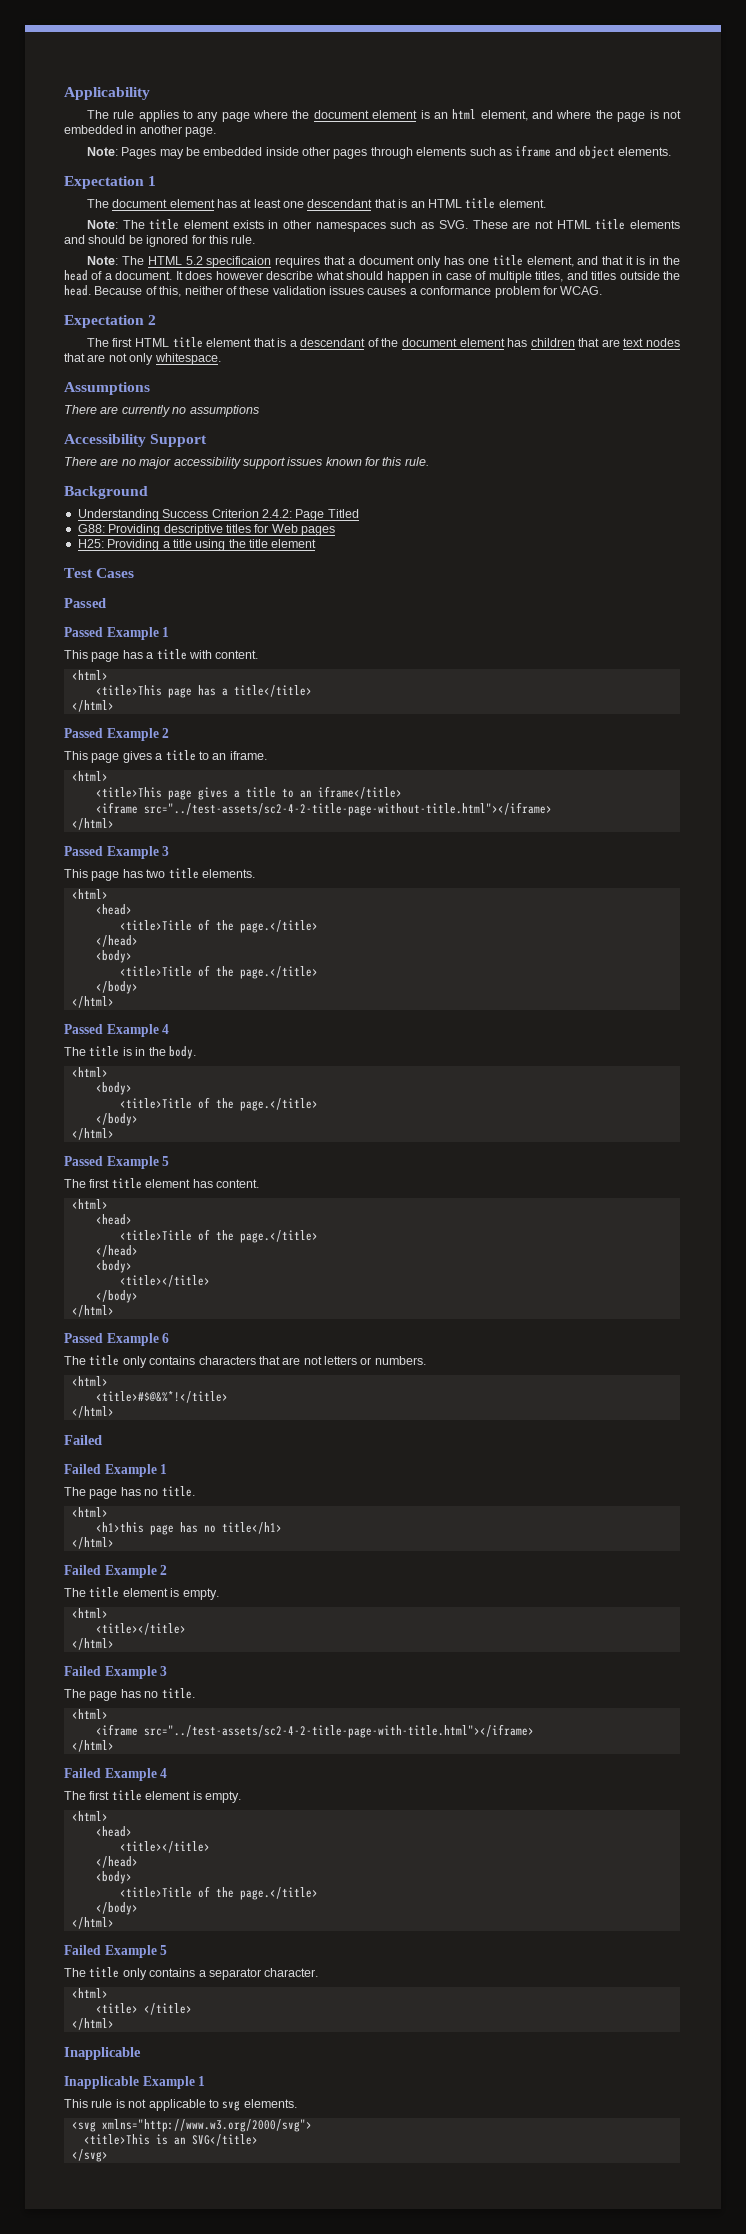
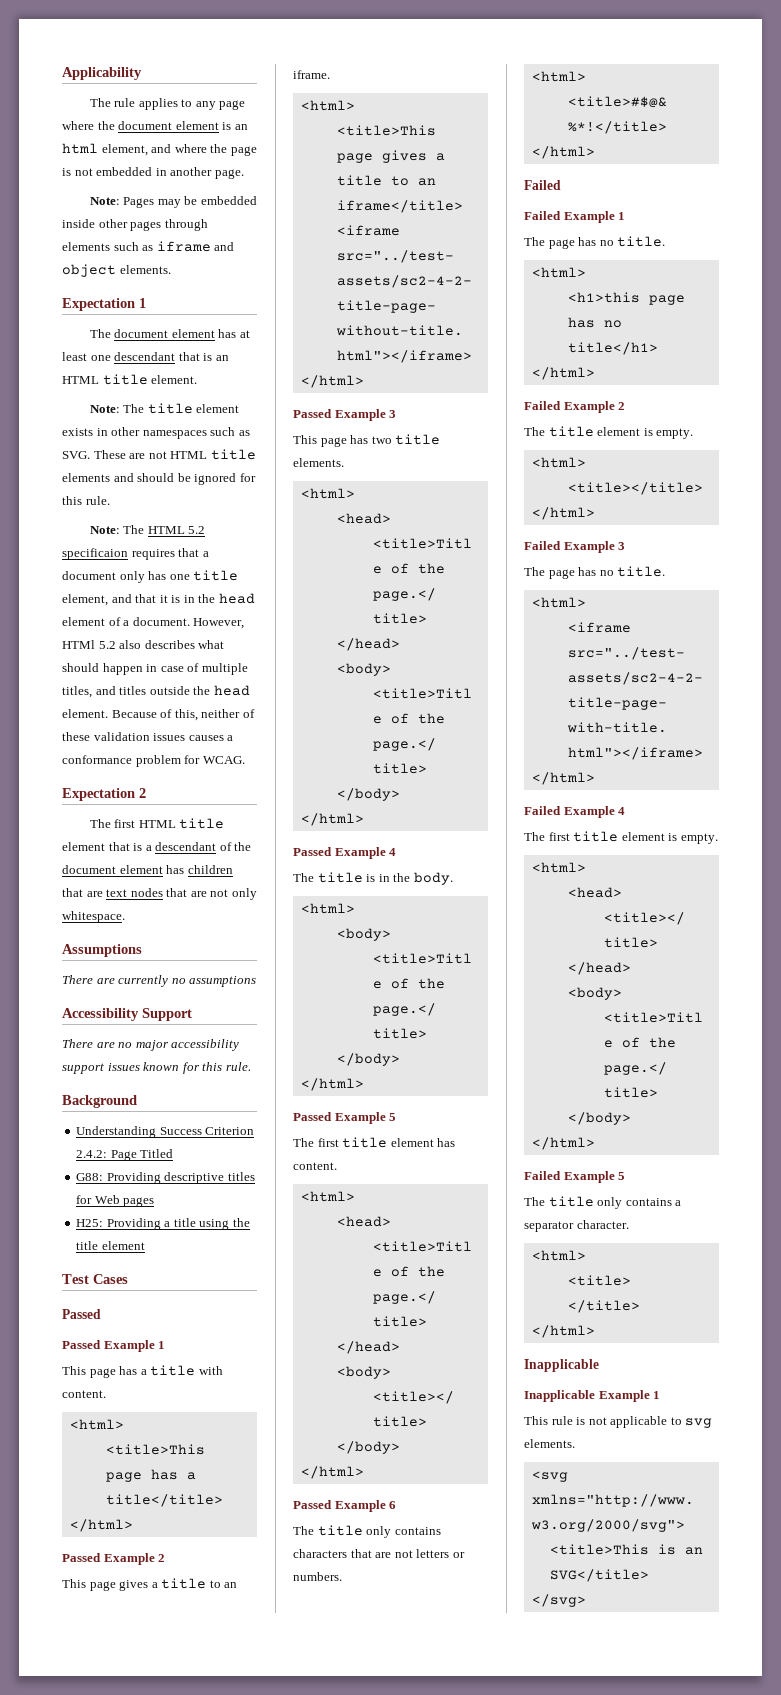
- Note: The HTML 5.2 specificaion requires that a document only has one title element, and that it is in the head of a document.
+ Note: The HTML 5.2 specificaion requires that a document only has one title element, and that it is in the head element of a document.
- It does however describe what should happen in case of multiple titles, and titles outside the head.
+ However, HTMl 5.2 also describes what should happen in case of multiple titles, and titles outside the head element.

